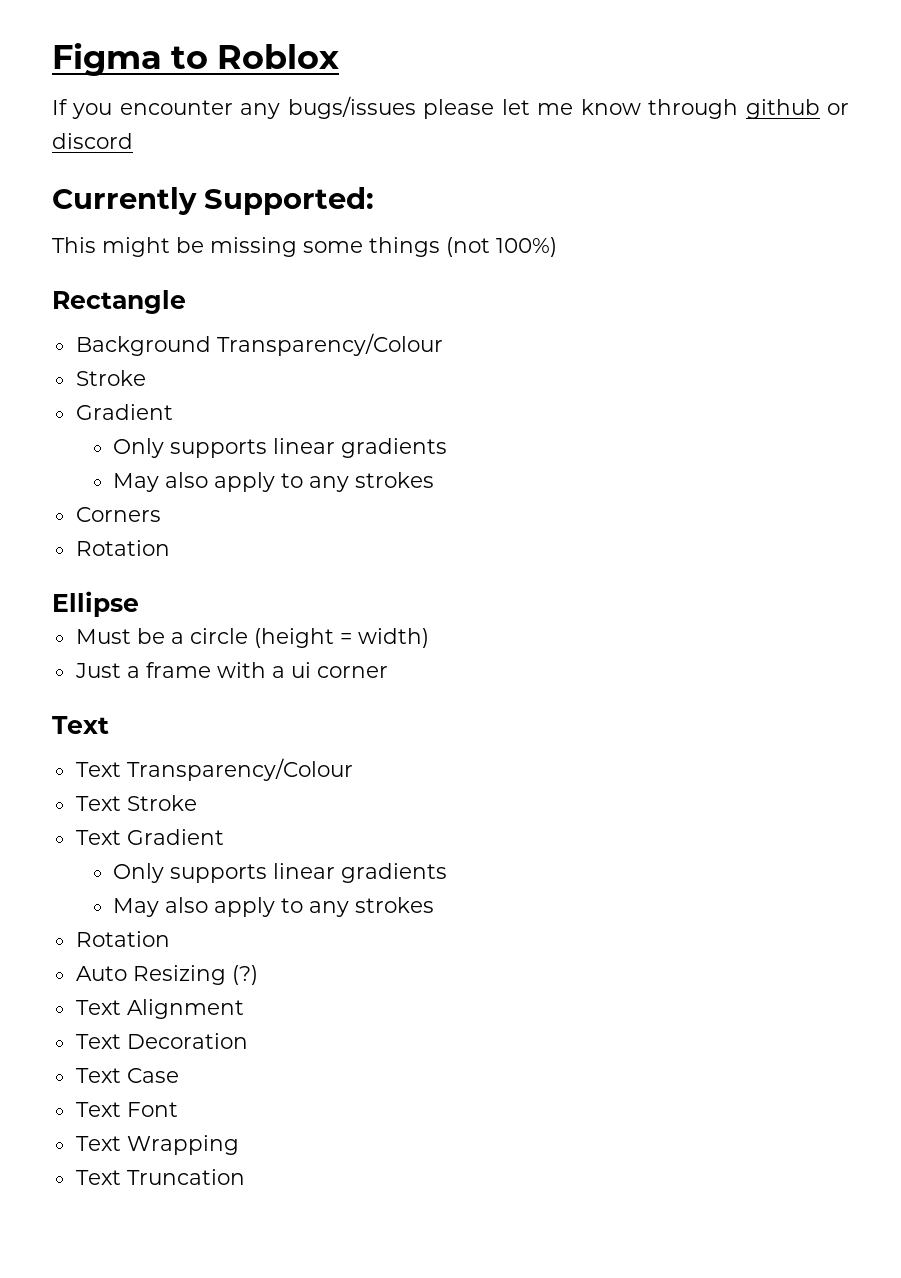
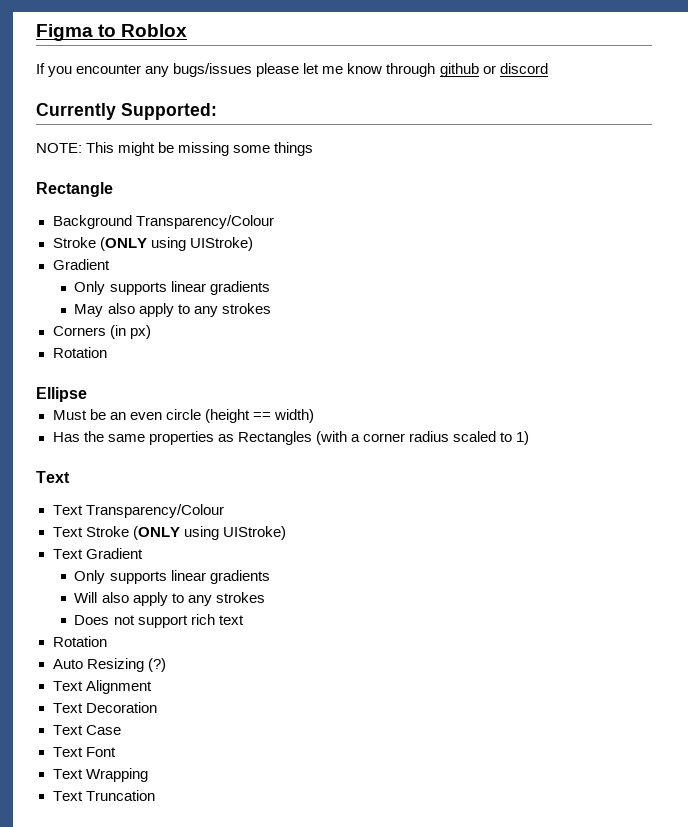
- This might be missing some things (not 100%)
+ NOTE: This might be missing some things
  Background Transparency/Colour
- Stroke
+ Stroke (ONLY using UIStroke)
- Corners
+ Corners (in px)
- Must be a circle (height = width)
+ Must be an even circle (height == width)
- Just a frame with a ui corner
+ Has the same properties as Rectangles (with a corner radius scaled to 1)
- Text Stroke
+ Text Stroke (ONLY using UIStroke)
  Text Gradient
  Only supports linear gradients
- May also apply to any strokes
+ Will also apply to any strokes
+ Does not support rich text

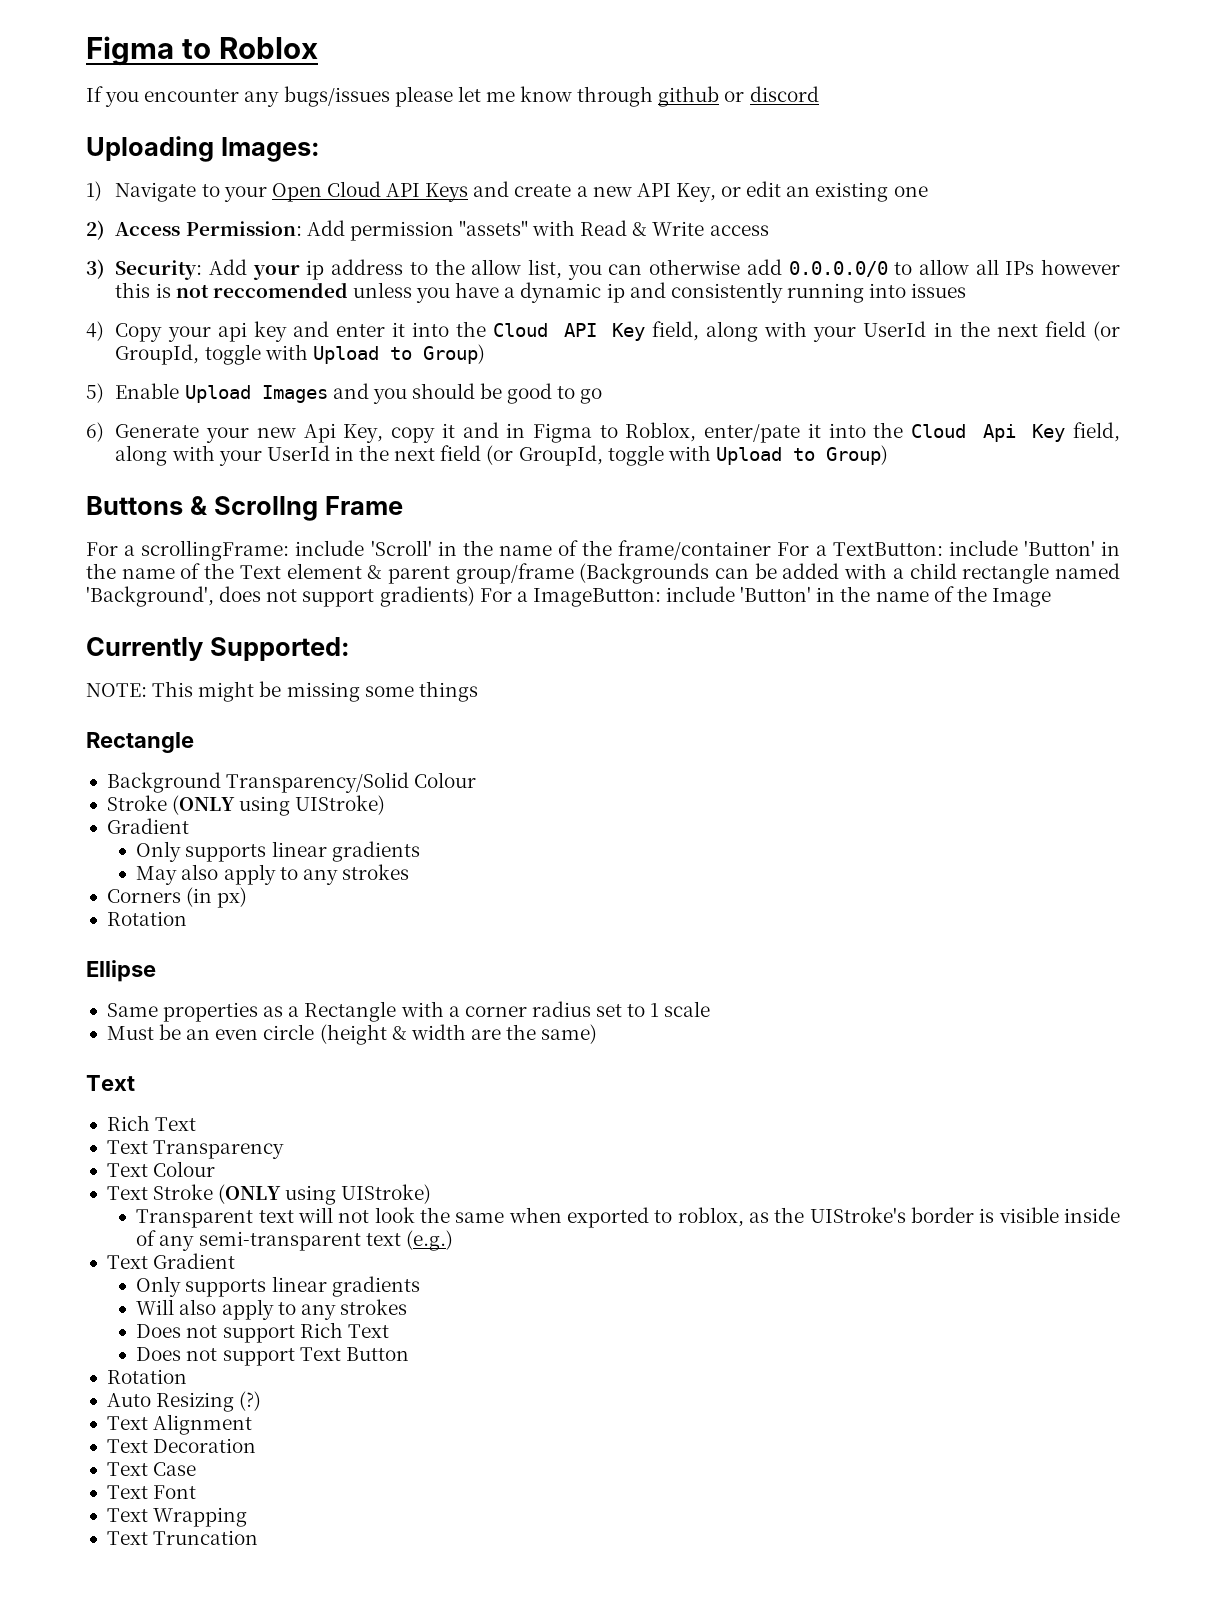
+ Uploading Images:
+ 1) Navigate to your Open Cloud API Keys and create a new API Key, or edit an existing one
+ 2) Access Permission: Add permission "assets" with Read & Write access
+ 3) Security: Add your ip address to the allow list, you can otherwise add 0.0.0.0/0 to allow all IPs however this is not reccomended unless you have a dynamic ip and consistently running into issues
+ 4) Copy your api key and enter it into the Cloud API Key field, along with your UserId in the next field (or GroupId, toggle with Upload to Group)
+ 5) Enable Upload Images and you should be good to go
+ 6) Generate your new Api Key, copy it and in Figma to Roblox, enter/pate it into the Cloud Api Key field, along with your UserId in the next field (or GroupId, toggle with Upload to Group)
+ Buttons & Scrollng Frame
+ For a scrollingFrame: include 'Scroll' in the name of the frame/container For a TextButton: include 'Button' in the name of the Text element & parent group/frame (Backgrounds can be added with a child rectangle named 'Background', does not support gradients) For a ImageButton: include 'Button' in the name of the Image
- Background Transparency/Colour
+ Background Transparency/Solid Colour
+ Same properties as a Rectangle with a corner radius set to 1 scale
- Must be an even circle (height == width)
- Has the same properties as Rectangles (with a corner radius scaled to 1)
+ Must be an even circle (height & width are the same)
  Text
- Text Transparency/Colour
+ Rich Text
+ Text Transparency
+ Text Colour
+ Transparent text will not look the same when exported to roblox, as the UIStroke's border is visible inside of any semi-transparent text (e.g.)
- Does not support rich text
+ Does not support Rich Text
+ Does not support Text Button

